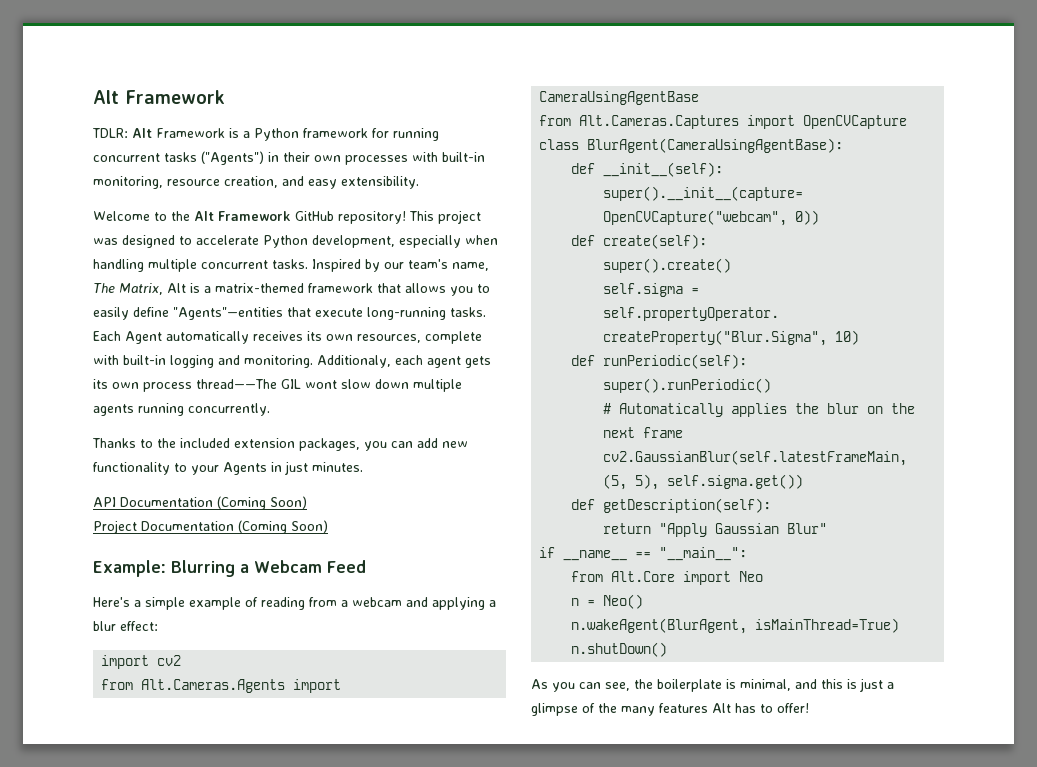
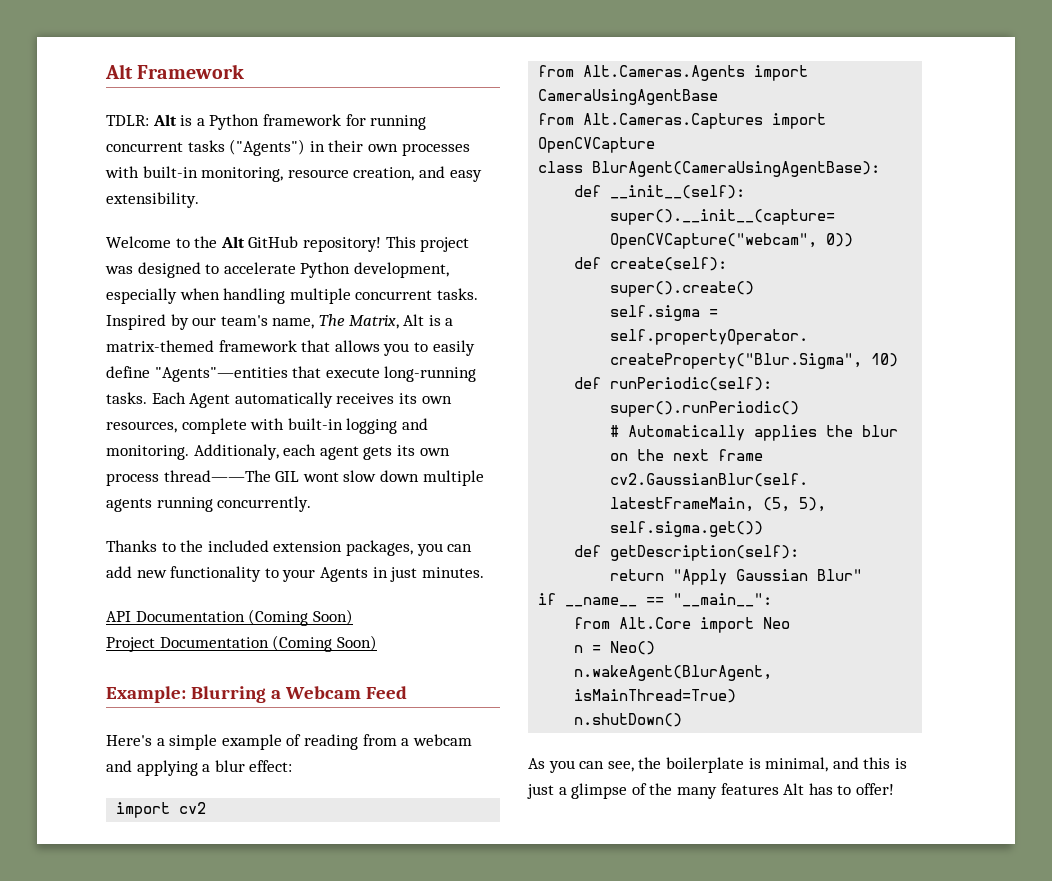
- TDLR: Alt Framework is a Python framework for running concurrent tasks ("Agents") in their own processes with built-in monitoring, resource creation, and easy extensibility.
+ TDLR: Alt is a Python framework for running concurrent tasks ("Agents") in their own processes with built-in monitoring, resource creation, and easy extensibility.
- Welcome to the Alt Framework GitHub repository!
+ Welcome to the Alt GitHub repository!

